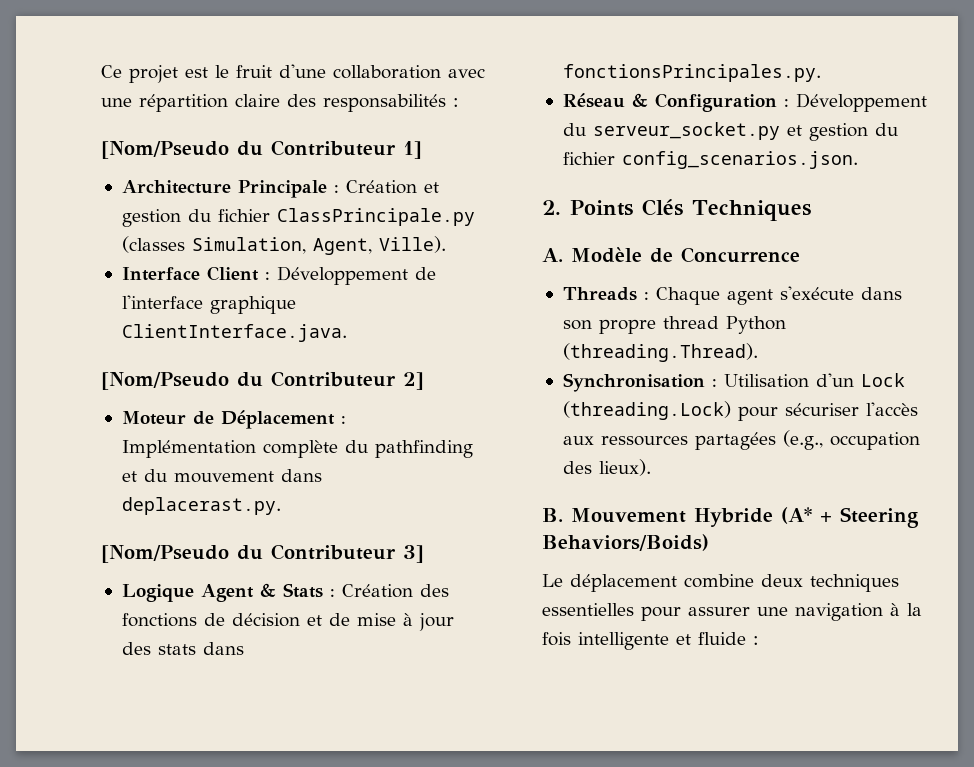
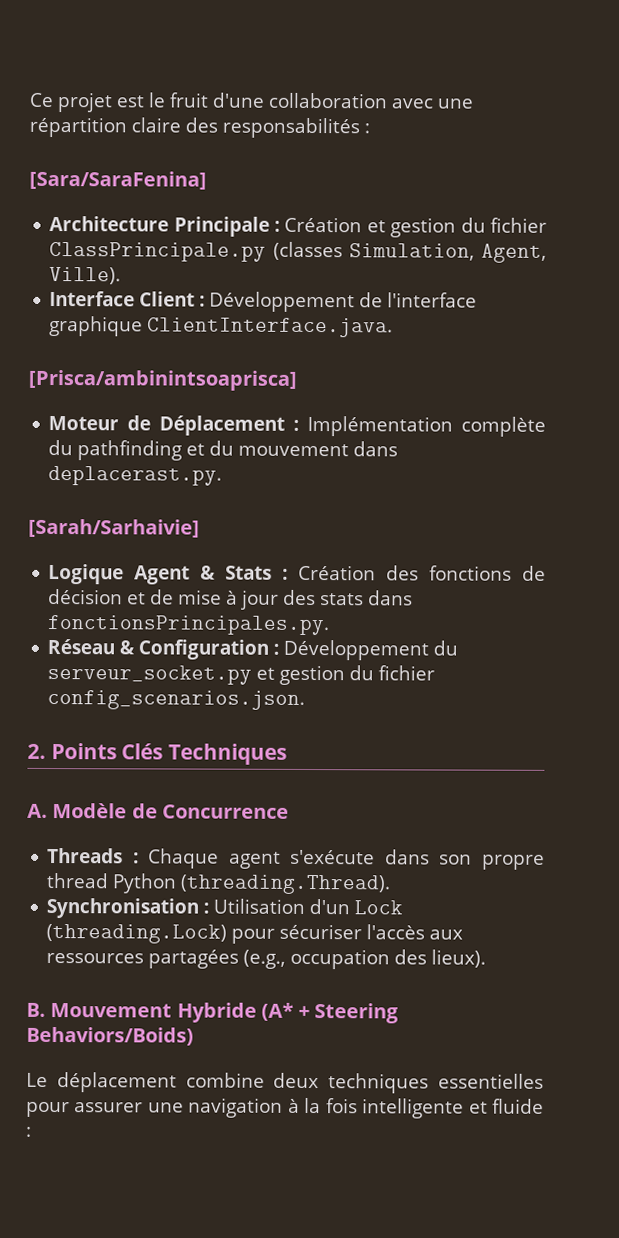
- [Nom/Pseudo du Contributeur 1]
+ [Sara/SaraFenina]
- [Nom/Pseudo du Contributeur 2]
+ [Prisca/ambinintsoaprisca]
- [Nom/Pseudo du Contributeur 3]
+ [Sarah/Sarhaivie]

